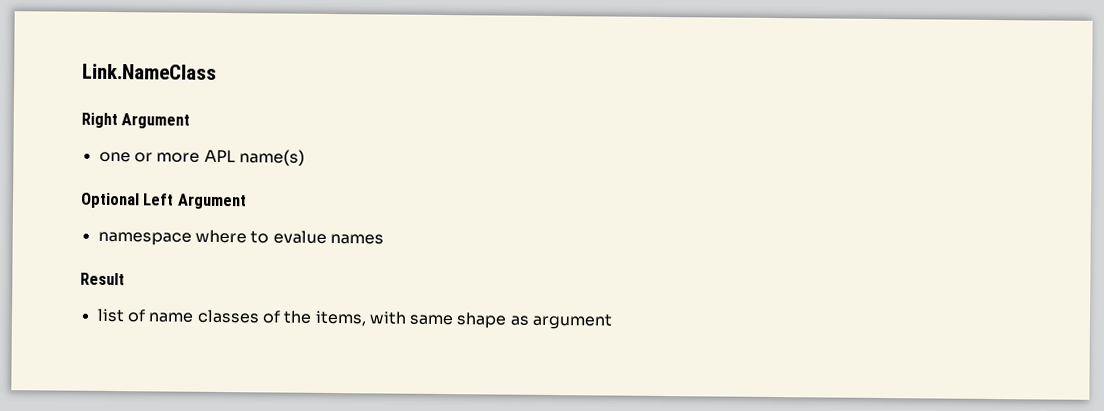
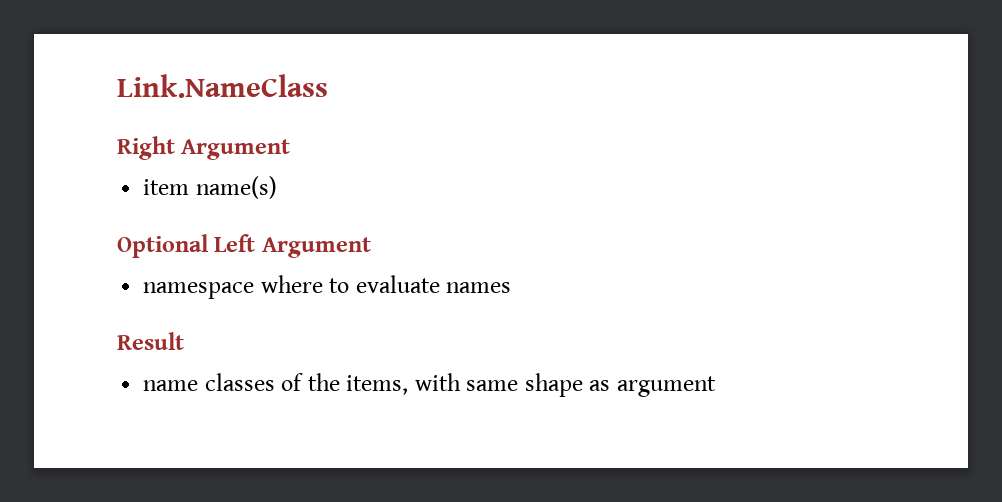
- one or more APL name(s)
+ item name(s)
- namespace where to evalue names
+ namespace where to evaluate names
- list of name classes of the items, with same shape as argument
+ name classes of the items, with same shape as argument

